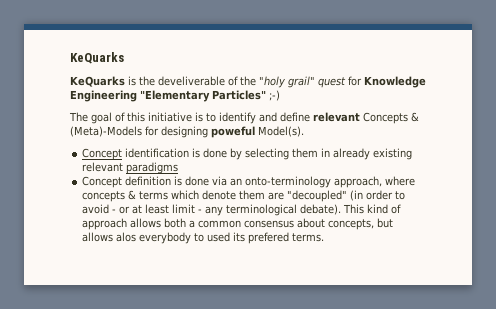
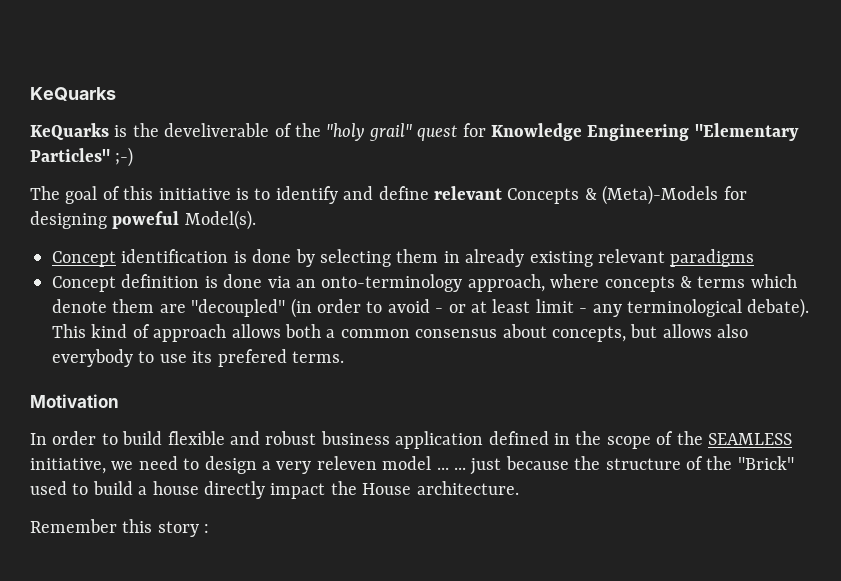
- This kind of approach allows both a common consensus about concepts, but allows alos everybody to used its prefered terms.
+ This kind of approach allows both a common consensus about concepts, but allows also everybody to use its prefered terms.
+ Motivation
+ In order to build flexible and robust business application defined in the scope of the SEAMLESS initiative, we need to design a very releven model ... ... just because the structure of the "Brick" used to build a house directly impact the House architecture.
+ Remember this story :

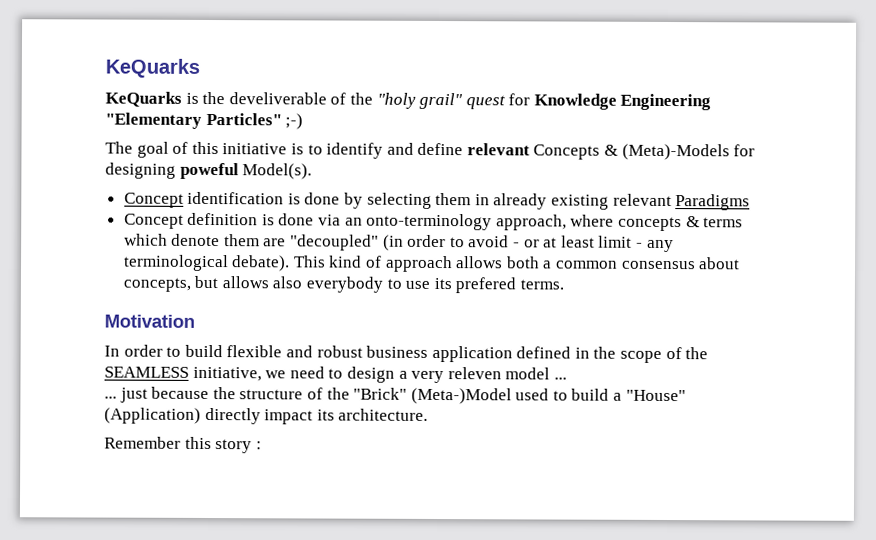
- Concept identification is done by selecting them in already existing relevant paradigms
+ Concept identification is done by selecting them in already existing relevant Paradigms
- In order to build flexible and robust business application defined in the scope of the SEAMLESS initiative, we need to design a very releven model ... ... just because the structure of the "Brick" used to build a house directly impact the House architecture.
+ In order to build flexible and robust business application defined in the scope of the SEAMLESS initiative, we need to design a very releven model ...
+ ... just because the structure of the "Brick" (Meta-)Model used to build a "House" (Application) directly impact its architecture.

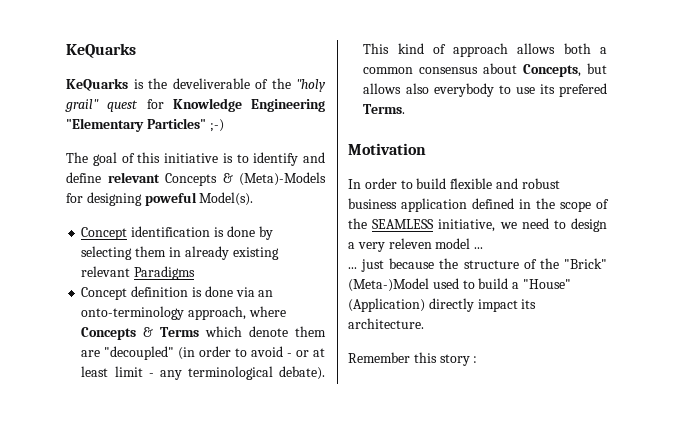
- Concept definition is done via an onto-terminology approach, where concepts & terms which denote them are "decoupled" (in order to avoid - or at least limit - any terminological debate).
+ Concept definition is done via an onto-terminology approach, where Concepts & Terms which denote them are "decoupled" (in order to avoid - or at least limit - any terminological debate).
- This kind of approach allows both a common consensus about concepts, but allows also everybody to use its prefered terms.
+ This kind of approach allows both a common consensus about Concepts, but allows also everybody to use its prefered Terms.

